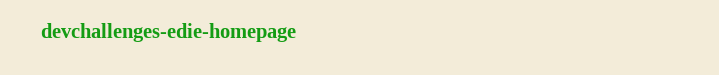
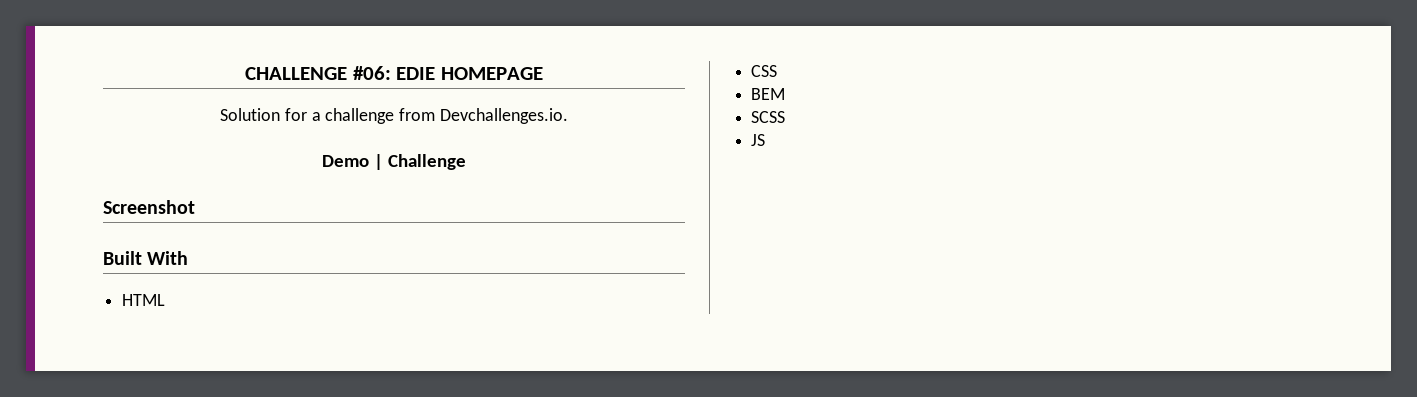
- devchallenges-edie-homepage
+ CHALLENGE #06: EDIE HOMEPAGE
+ Solution for a challenge from Devchallenges.io.
+ Demo | Challenge
+ Screenshot
+ Built With
+ HTML
+ CSS
+ BEM
+ SCSS
+ JS

